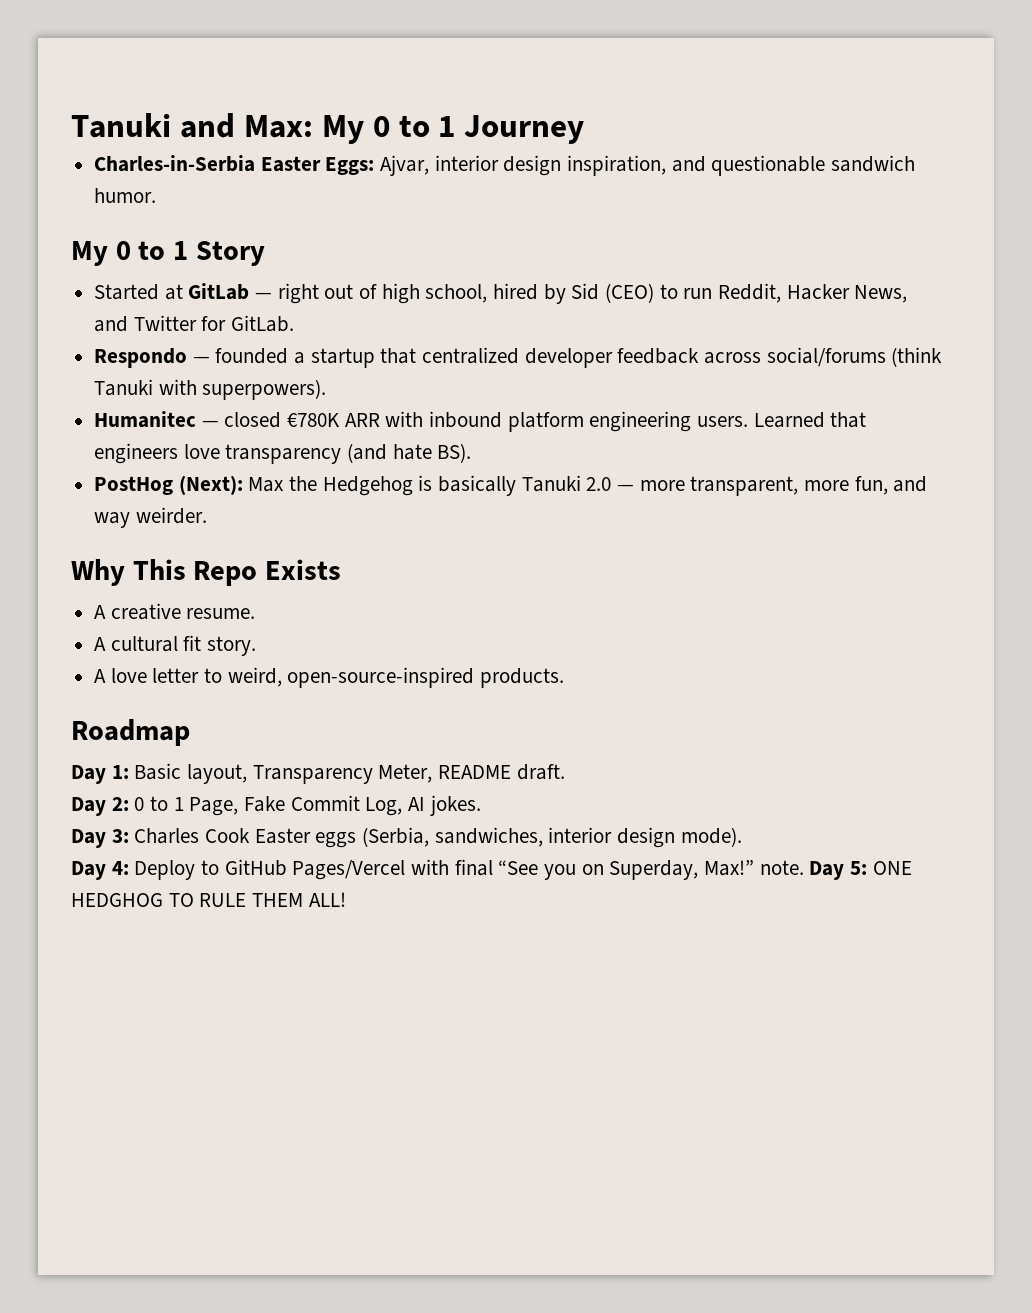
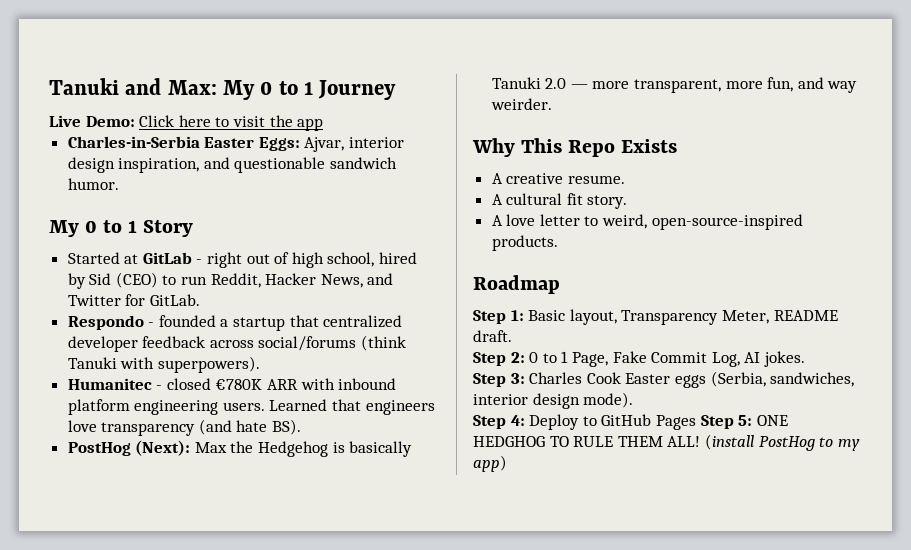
+ Live Demo: Click here to visit the app
- Started at GitLab — right out of high school, hired by Sid (CEO) to run Reddit, Hacker News, and Twitter for GitLab.
+ Started at GitLab - right out of high school, hired by Sid (CEO) to run Reddit, Hacker News, and Twitter for GitLab.
- Respondo — founded a startup that centralized developer feedback across social/forums (think Tanuki with superpowers).
+ Respondo - founded a startup that centralized developer feedback across social/forums (think Tanuki with superpowers).
- Humanitec — closed €780K ARR with inbound platform engineering users.
+ Humanitec - closed €780K ARR with inbound platform engineering users.
- Day 1: Basic layout, Transparency Meter, README draft.
+ Step 1: Basic layout, Transparency Meter, README draft.
- Day 2: 0 to 1 Page, Fake Commit Log, AI jokes.
+ Step 2: 0 to 1 Page, Fake Commit Log, AI jokes.
- Day 3: Charles Cook Easter eggs (Serbia, sandwiches, interior design mode).
+ Step 3: Charles Cook Easter eggs (Serbia, sandwiches, interior design mode).
- Day 4: Deploy to GitHub Pages/Vercel with final “See you on Superday, Max!” note. Day 5: ONE HEDGHOG TO RULE THEM ALL!
+ Step 4: Deploy to GitHub Pages Step 5: ONE HEDGHOG TO RULE THEM ALL!
+ (install PostHog to my app)

